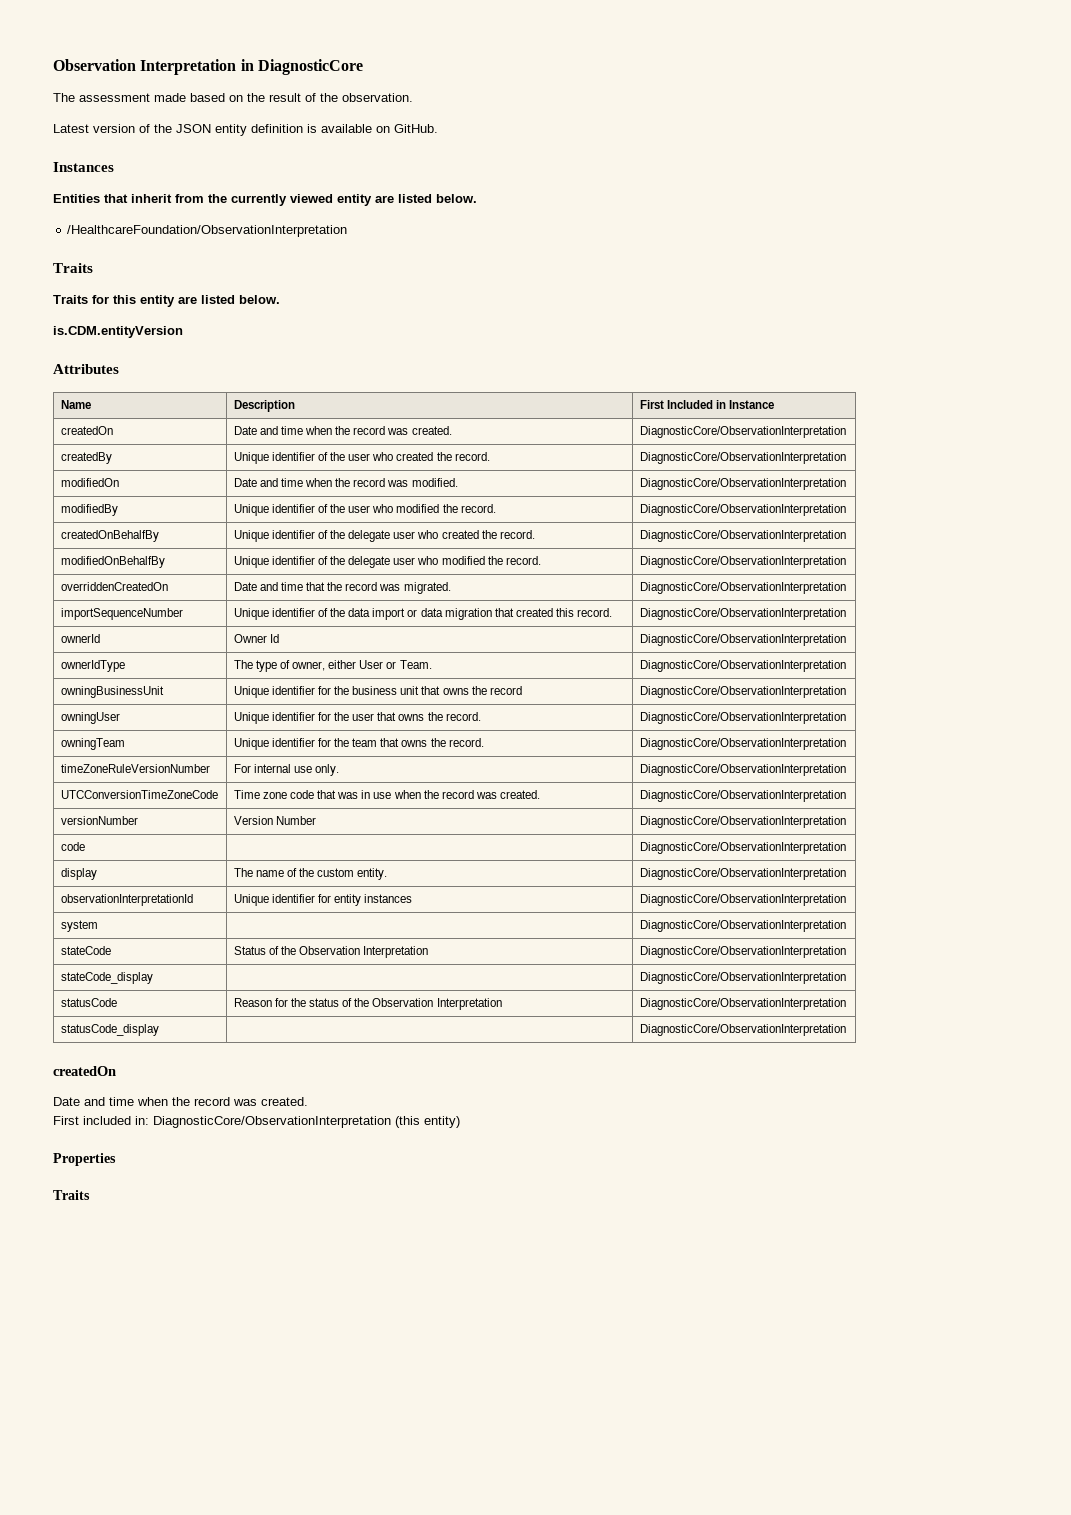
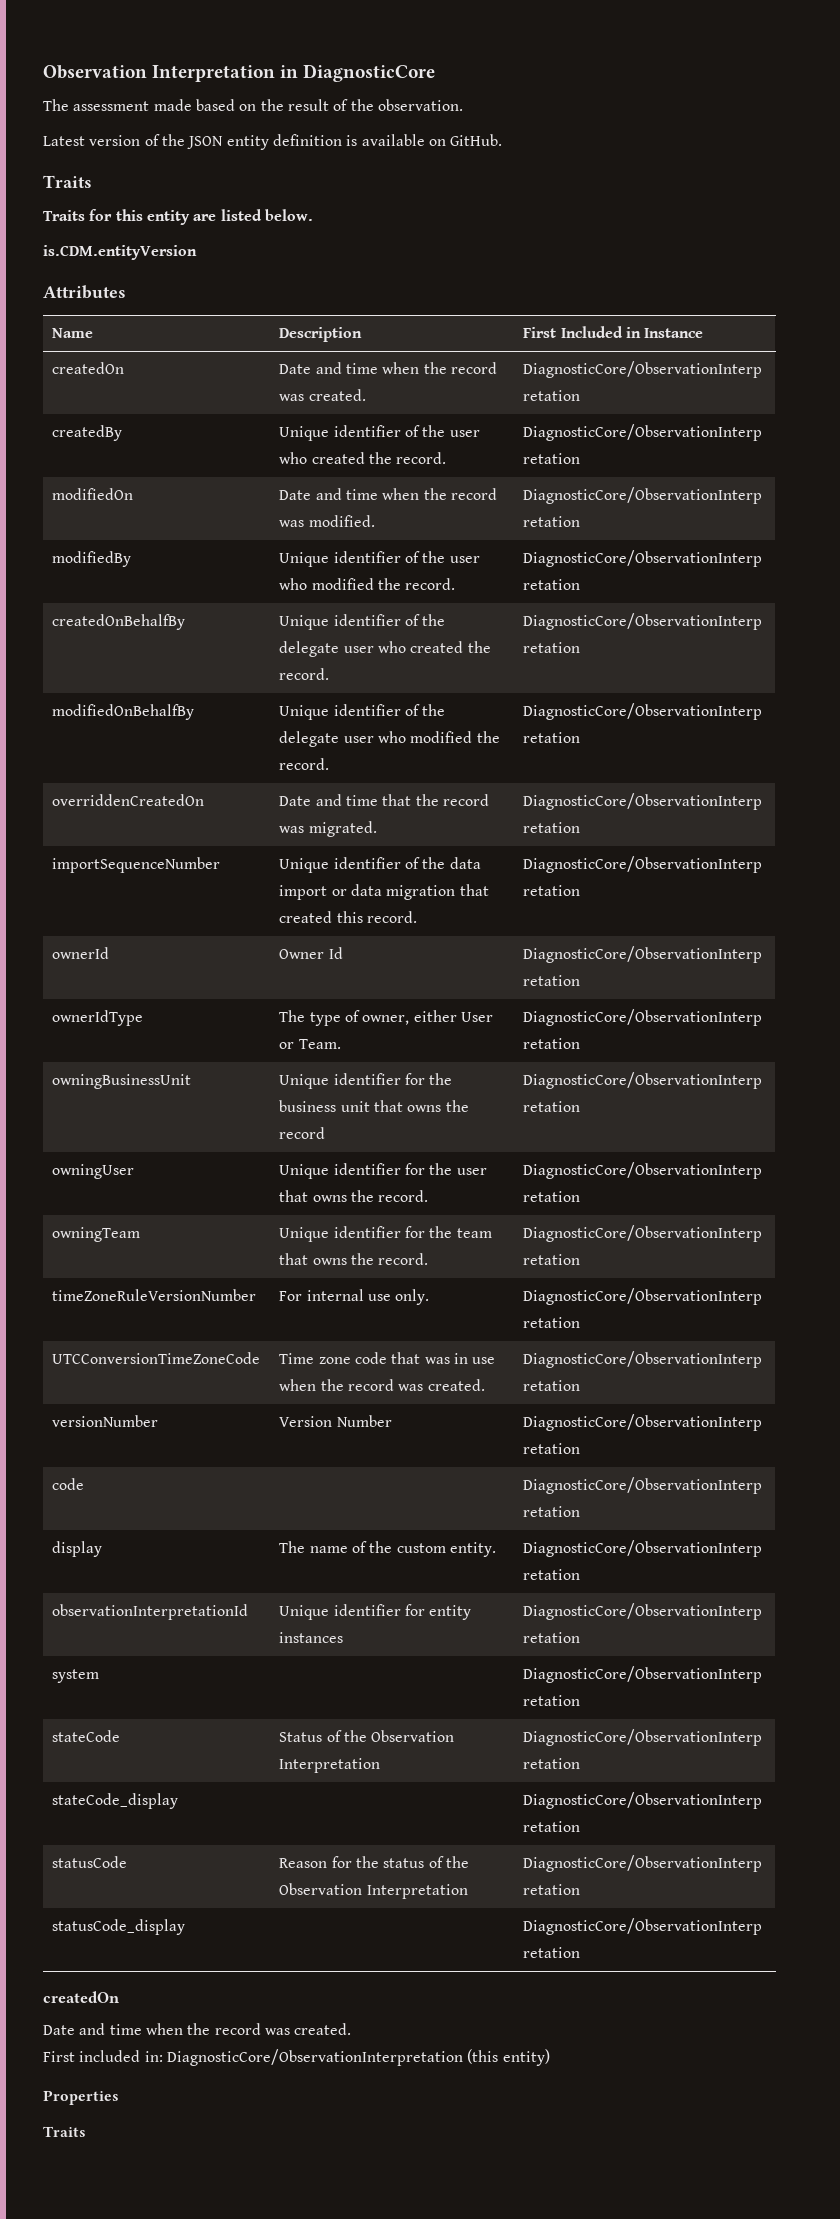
- Instances
- Entities that inherit from the currently viewed entity are listed below.
- /HealthcareFoundation/ObservationInterpretation

